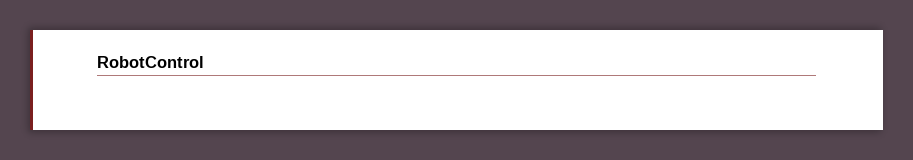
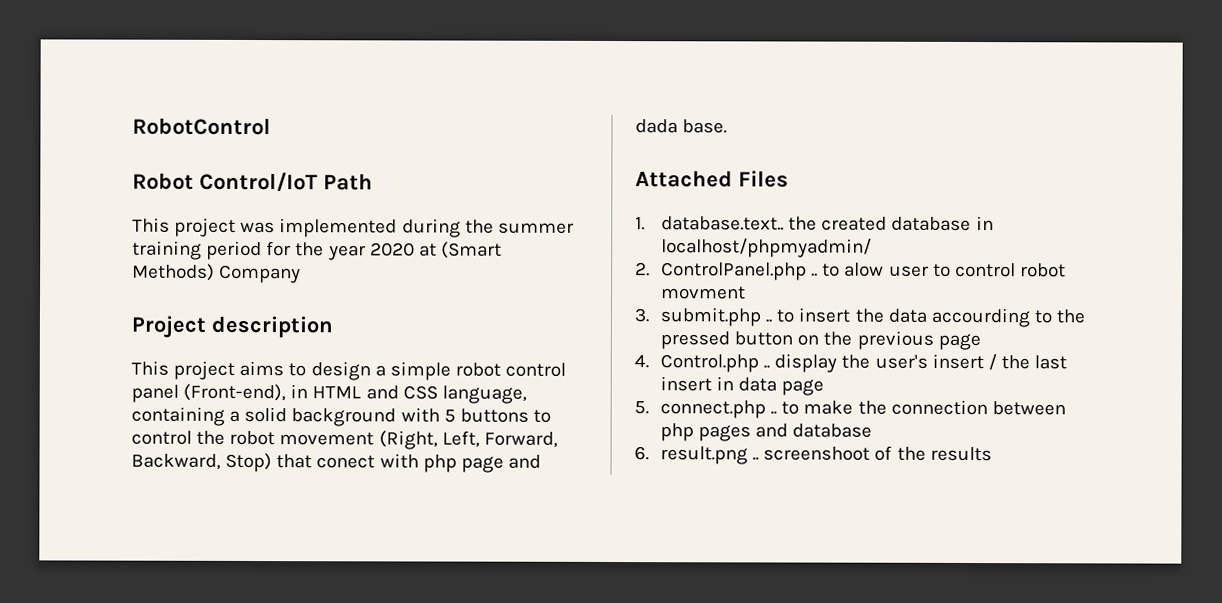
+ Robot Control/IoT Path
+ This project was implemented during the summer training period for the year 2020 at (Smart Methods) Company
+ Project description
+ This project aims to design a simple robot control panel (Front-end), in HTML and CSS language, containing a solid background with 5 buttons to control the robot movement (Right, Left, Forward, Backward, Stop) that conect with php page and dada base.
+ Attached Files
+ 1. database.text.. the created database in localhost/phpmyadmin/
+ 2. ControlPanel.php .. to alow user to control robot movment
+ 3. submit.php .. to insert the data accourding to the pressed button on the previous page
+ 4. Control.php .. display the user's insert / the last insert in data page
+ 5. connect.php .. to make the connection between php pages and database
+ 6. result.png .. screenshoot of the results

